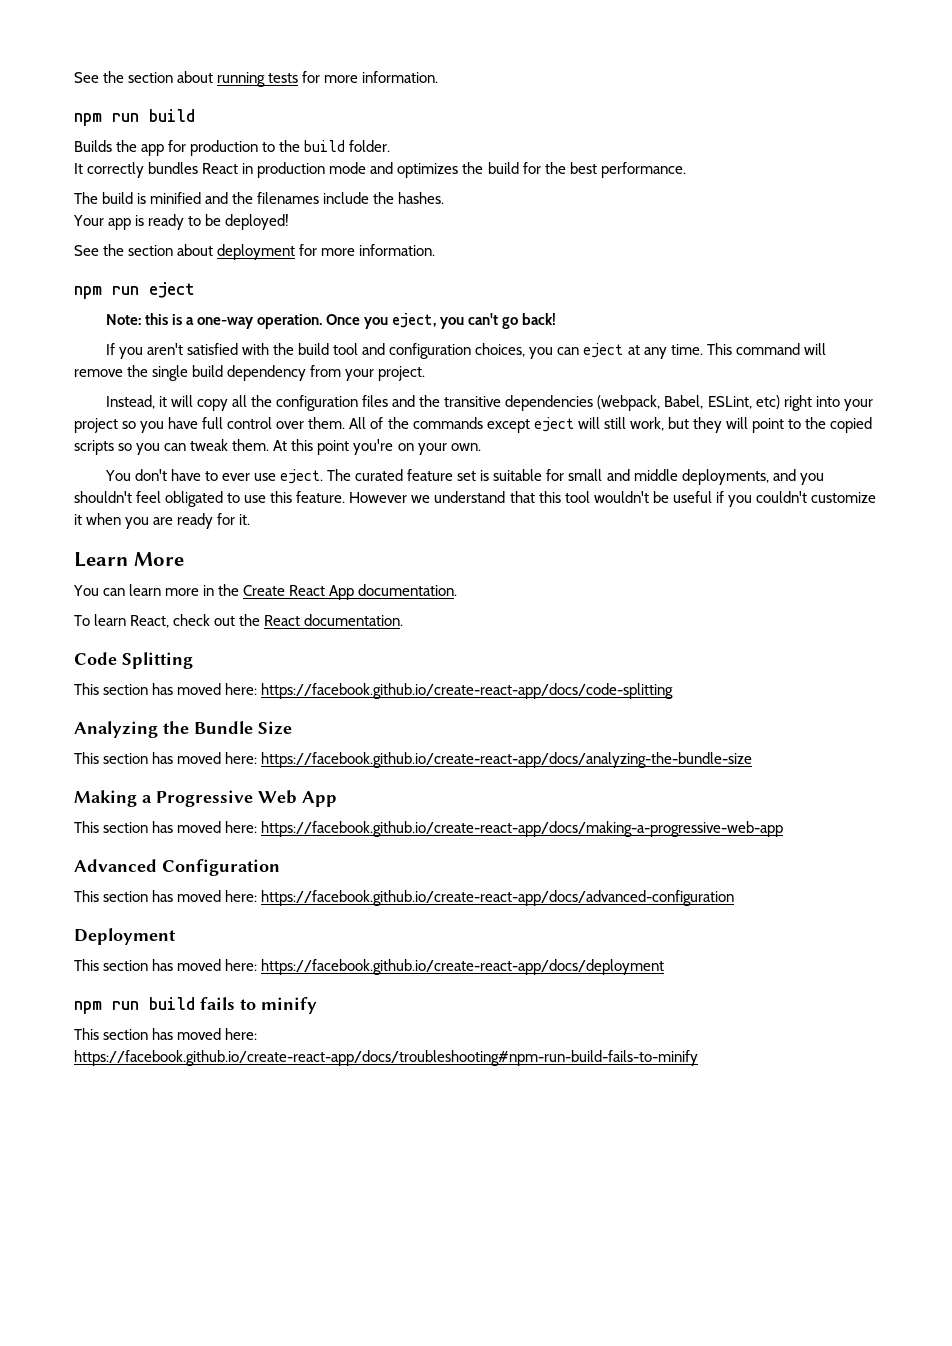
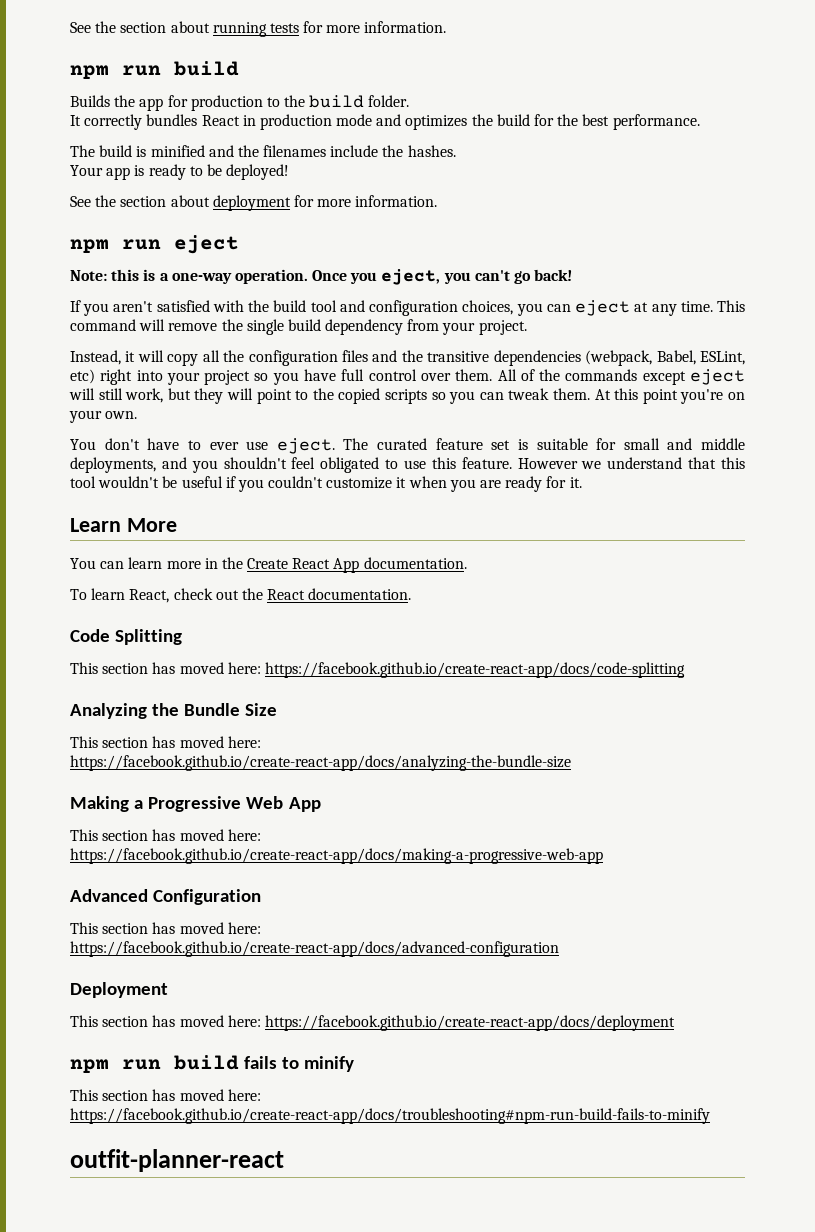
+ outfit-planner-react

